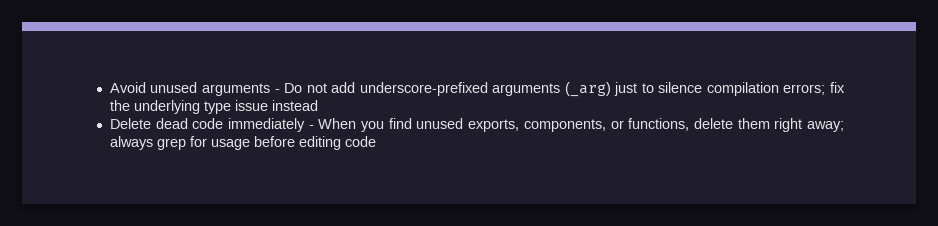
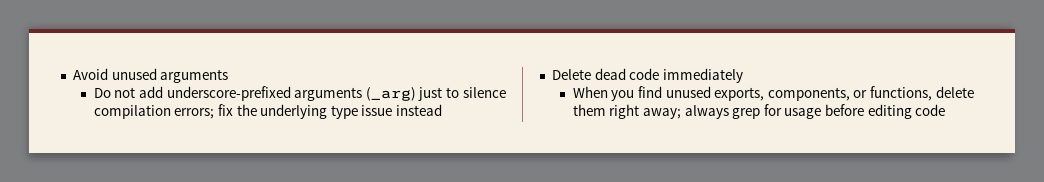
- Avoid unused arguments - Do not add underscore-prefixed arguments (_arg) just to silence compilation errors; fix the underlying type issue instead
+ Avoid unused arguments
+ Do not add underscore-prefixed arguments (_arg) just to silence compilation errors; fix the underlying type issue instead
- Delete dead code immediately - When you find unused exports, components, or functions, delete them right away; always grep for usage before editing code
+ Delete dead code immediately
+ When you find unused exports, components, or functions, delete them right away; always grep for usage before editing code

